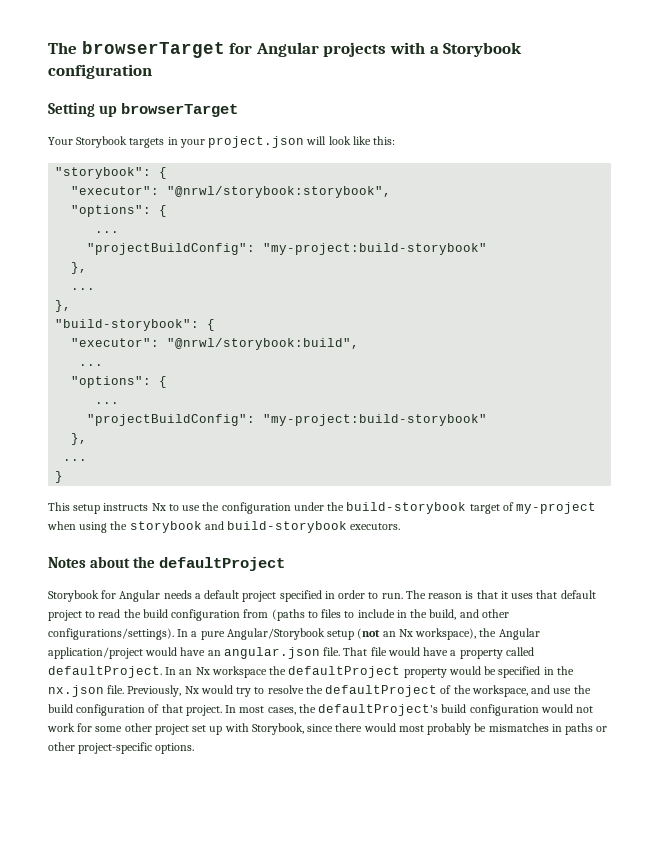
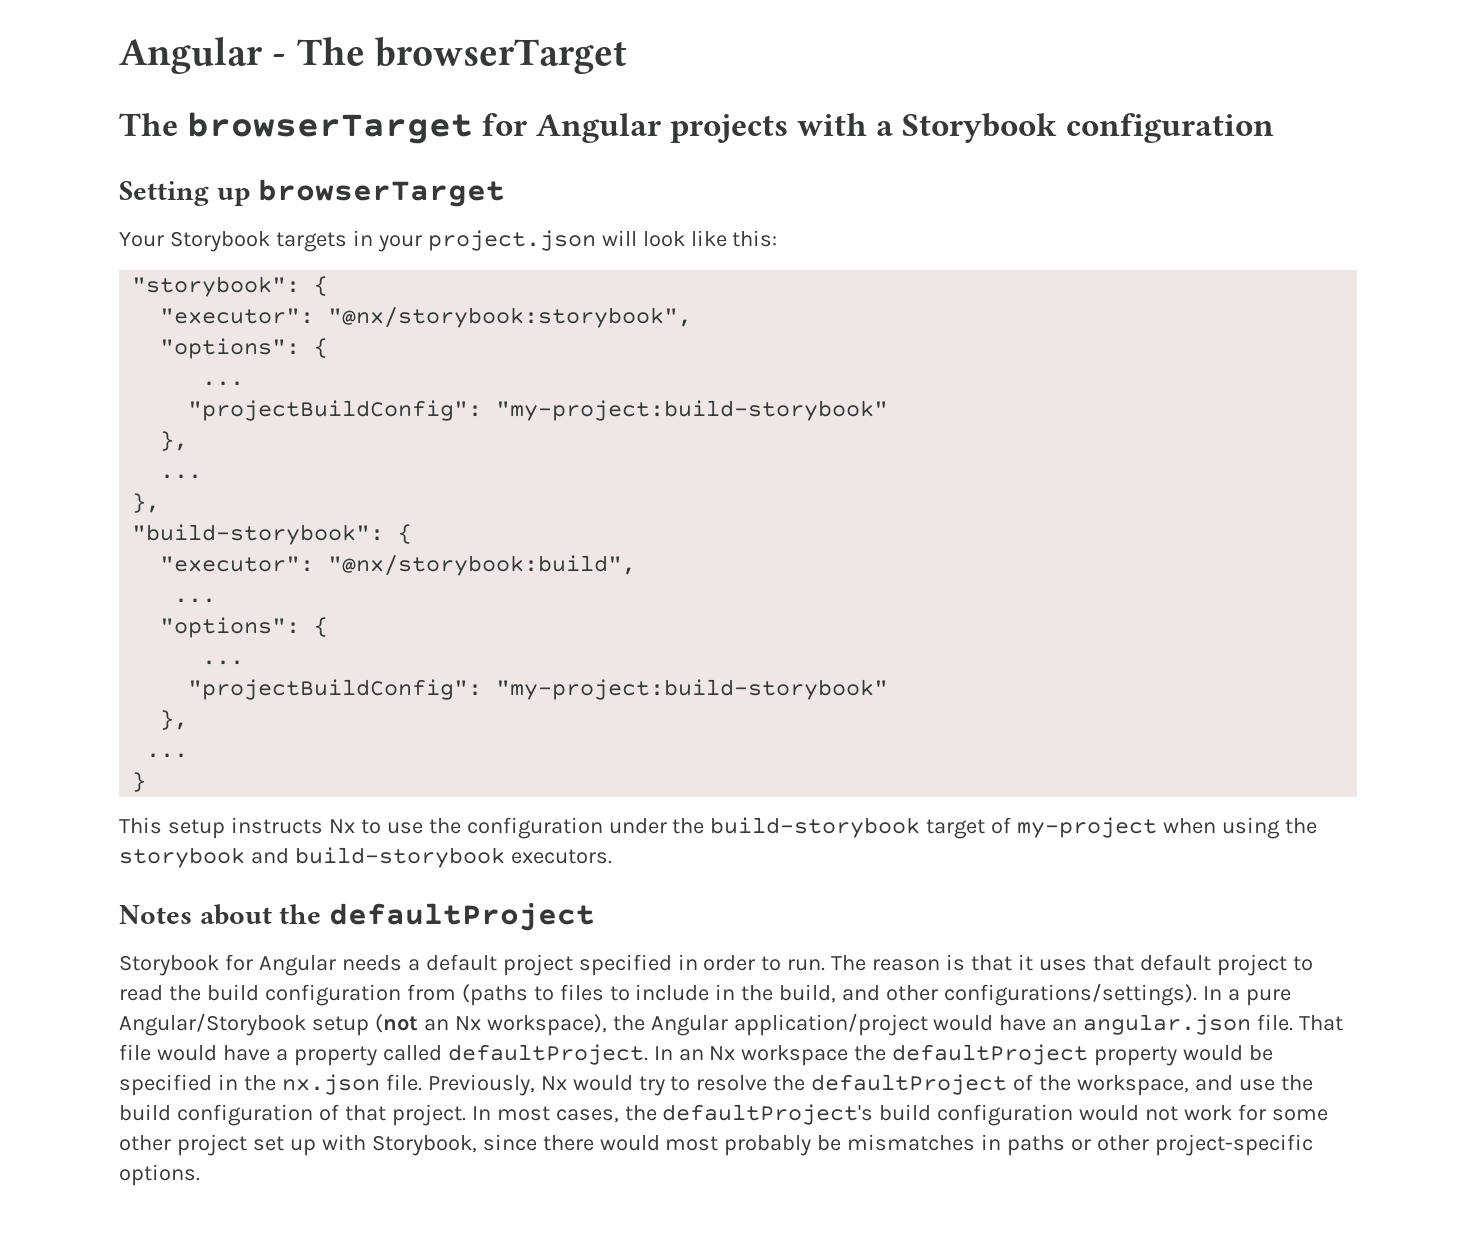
+ Angular - The browserTarget
- "executor": "@nrwl/storybook:storybook",
+ "executor": "@nx/storybook:storybook",
- "executor": "@nrwl/storybook:build",
+ "executor": "@nx/storybook:build",

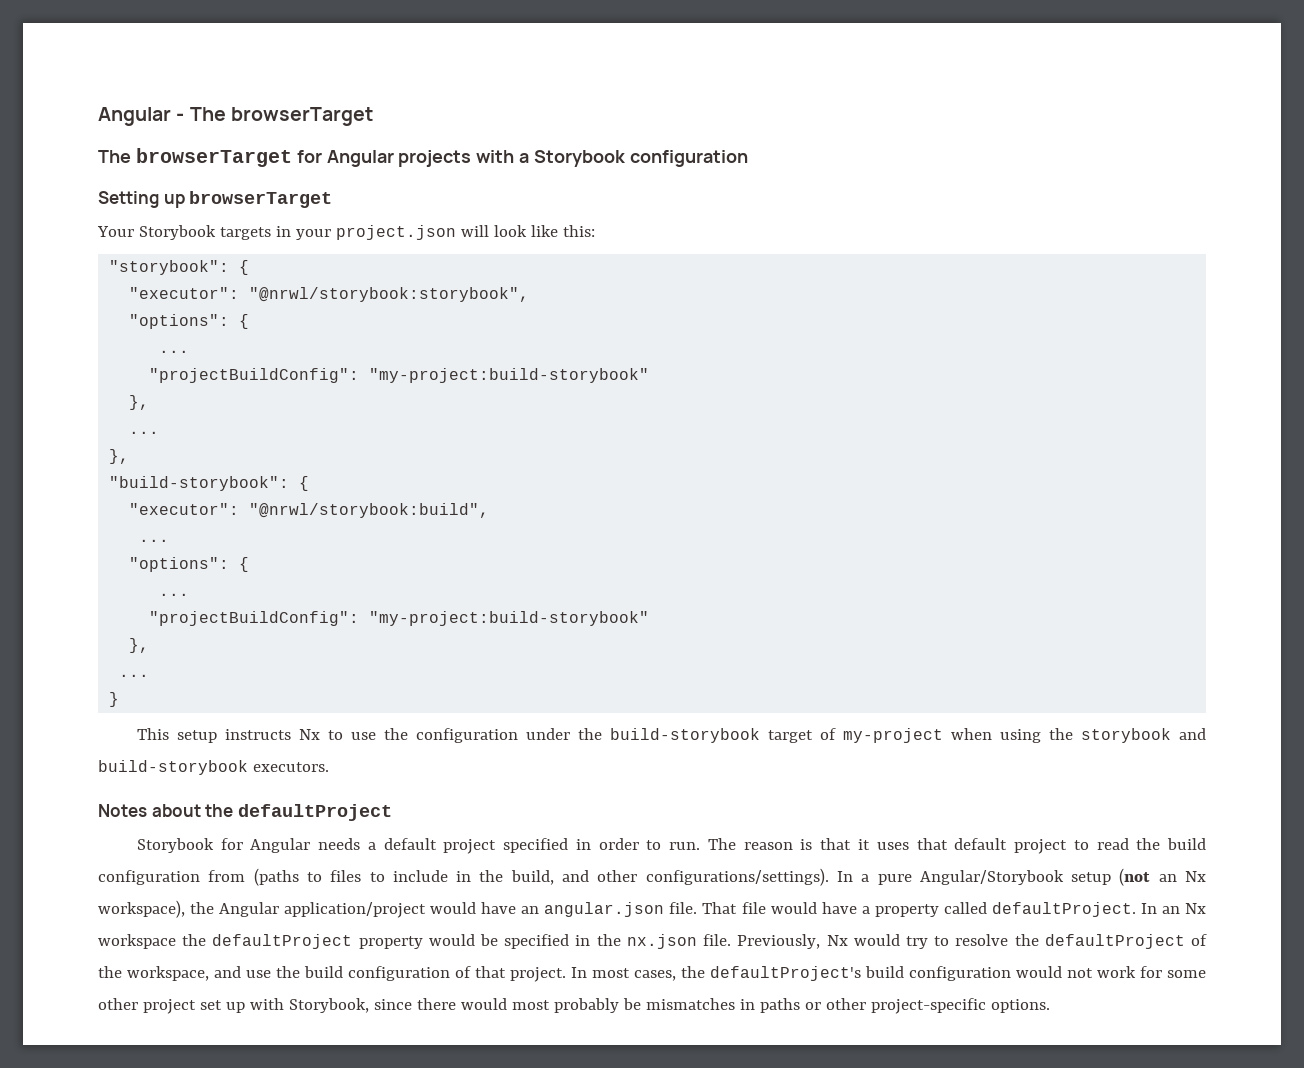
- "executor": "@nx/storybook:storybook",
+ "executor": "@nrwl/storybook:storybook",
- "executor": "@nx/storybook:build",
+ "executor": "@nrwl/storybook:build",

